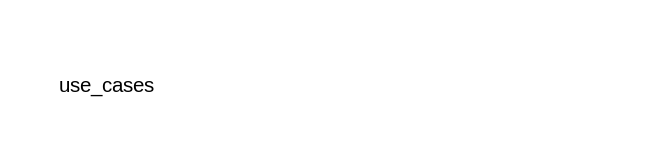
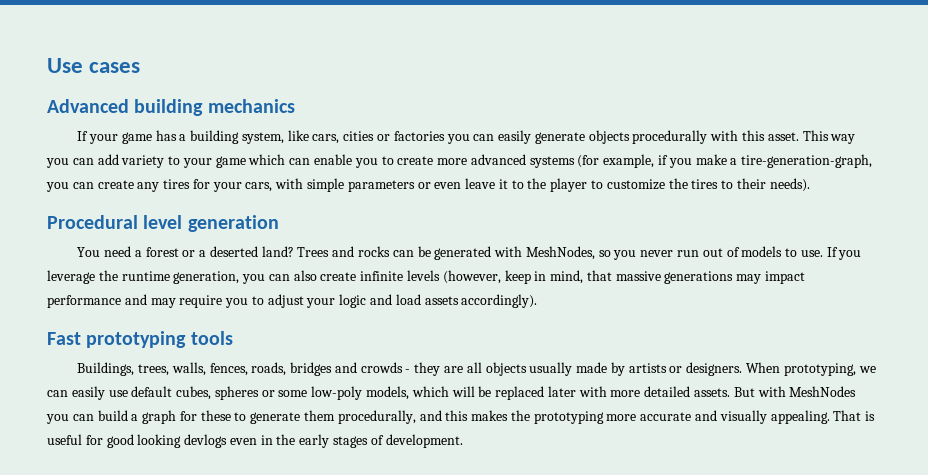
- use_cases
+ Use cases
+ Advanced building mechanics
+ If your game has a building system, like cars, cities or factories you can easily generate objects procedurally with this asset. This way you can add variety to your game which can enable you to create more advanced systems (for example, if you make a tire-generation-graph, you can create any tires for your cars, with simple parameters or even leave it to the player to customize the tires to their needs).
+ Procedural level generation
+ You need a forest or a deserted land? Trees and rocks can be generated with MeshNodes, so you never run out of models to use. If you leverage the runtime generation, you can also create infinite levels (however, keep in mind, that massive generations may impact performance and may require you to adjust your logic and load assets accordingly).
+ Fast prototyping tools
+ Buildings, trees, walls, fences, roads, bridges and crowds - they are all objects usually made by artists or designers. When prototyping, we can easily use default cubes, spheres or some low-poly models, which will be replaced later with more detailed assets. But with MeshNodes you can build a graph for these to generate them procedurally, and this makes the prototyping more accurate and visually appealing. That is useful for good looking devlogs even in the early stages of development.

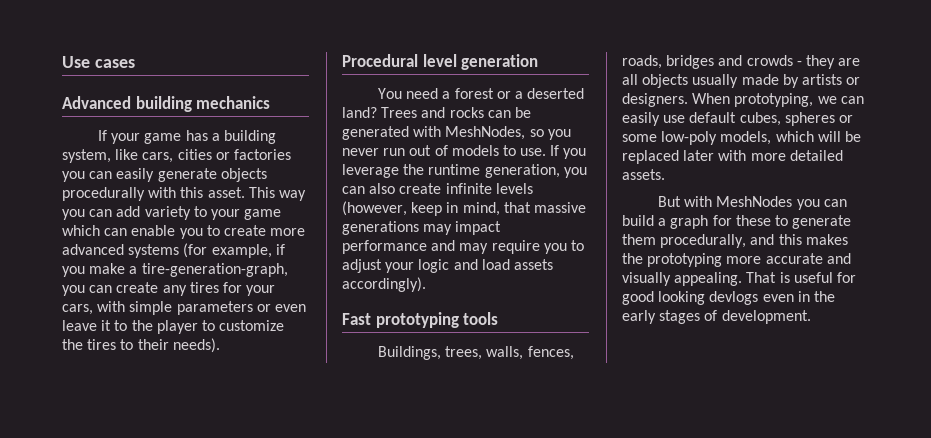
- When prototyping, we can easily use default cubes, spheres or some low-poly models, which will be replaced later with more detailed assets. But with MeshNodes you can build a graph for these to generate them procedurally, and this makes the prototyping more accurate and visually appealing.
+ When prototyping, we can easily use default cubes, spheres or some low-poly models, which will be replaced later with more detailed assets.
+ But with MeshNodes you can build a graph for these to generate them procedurally, and this makes the prototyping more accurate and visually appealing.

